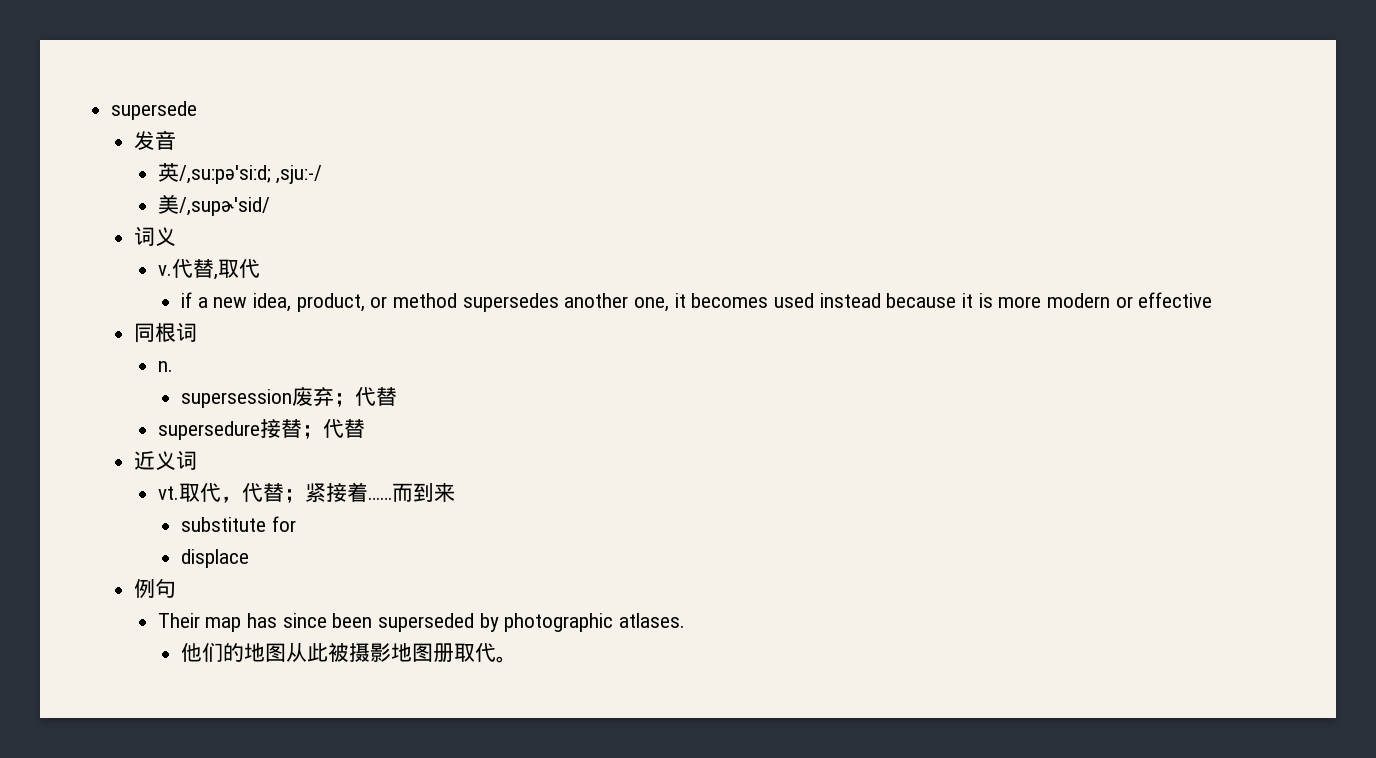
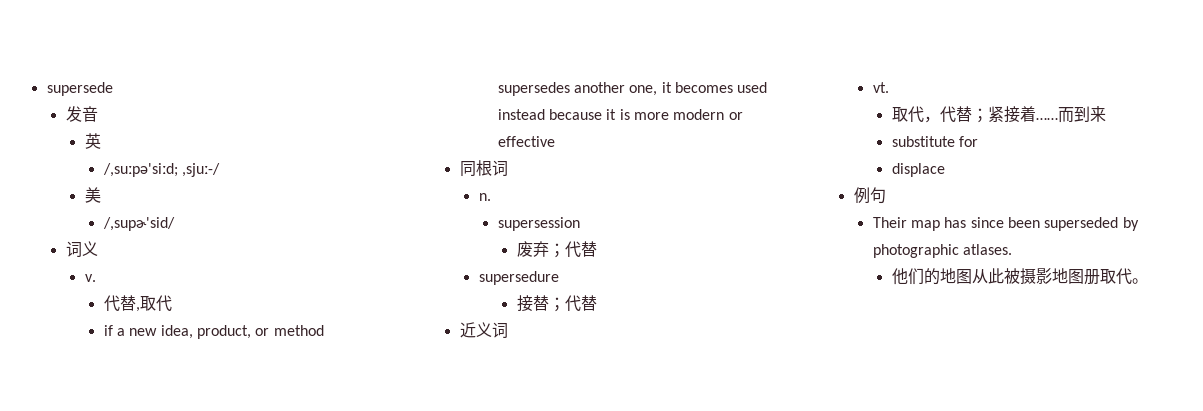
- 英/,suːpə'siːd; ,sjuː-/
+ 英
+ /,suːpə'siːd; ,sjuː-/
- 美/,supɚ'sid/
+ 美
+ /,supɚ'sid/
- v.代替,取代
+ v.
+ 代替,取代
- supersession废弃；代替
+ supersession
+ 废弃；代替
- supersedure接替；代替
+ supersedure
+ 接替；代替
- vt.取代，代替；紧接着……
+ vt.
+ 取代，代替；紧接着……

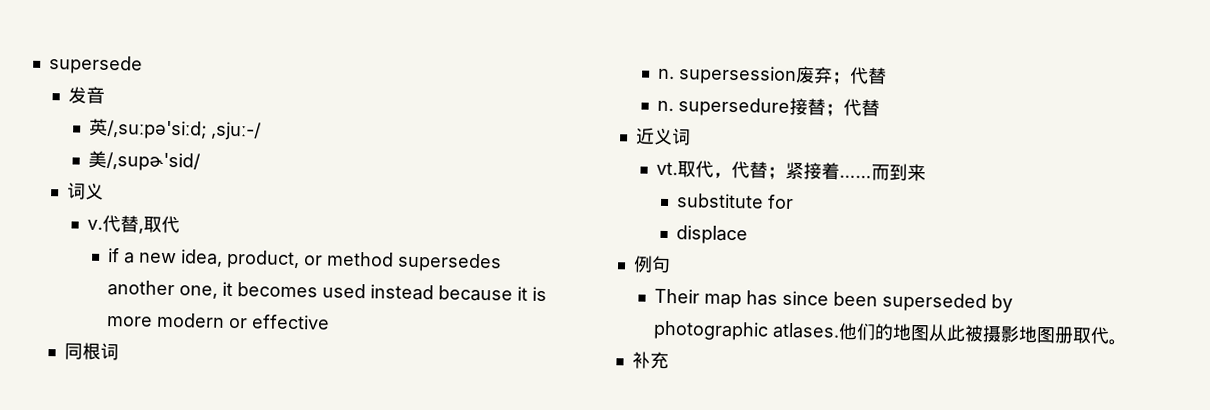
- 英
- /,suːpə'siːd; ,sjuː-/
+ 英/,suːpə'siːd; ,sjuː-/
- 美
- /,supɚ'sid/
+ 美/,supɚ'sid/
- v.
- 代替,取代
+ v.代替,取代
- n.
- supersession
- 废弃；代替
+ n. supersession废弃；代替
- supersedure
- 接替；代替
+ n. supersedure接替；代替
- vt.
- 取代，代替；紧接着……
+ vt.取代，代替；紧接着……
- Their map has since been superseded by photographic atlases.
- 他们的地图从此被摄影地图册取代。
+ Their map has since been superseded by photographic atlases.他们的地图从此被摄影地图册取代。
+ 补充

